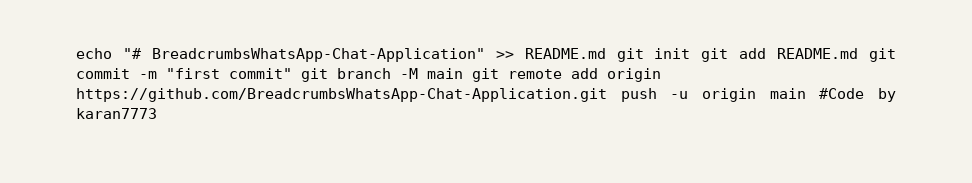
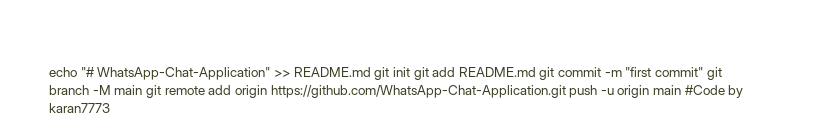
- echo "# BreadcrumbsWhatsApp-Chat-Application" >> README.md git init git add README.md git commit -m "first commit" git branch -M main git remote add origin https://github.com/BreadcrumbsWhatsApp-Chat-Application.git push -u origin main #Code by karan7773
+ echo "# WhatsApp-Chat-Application" >> README.md git init git add README.md git commit -m "first commit" git branch -M main git remote add origin https://github.com/WhatsApp-Chat-Application.git push -u origin main #Code by karan7773

